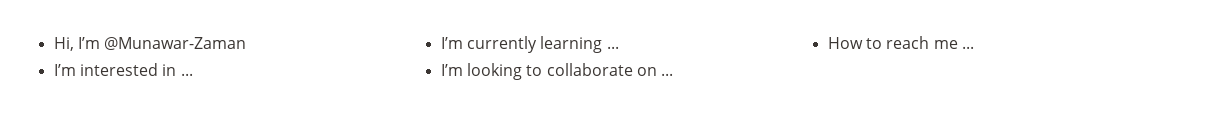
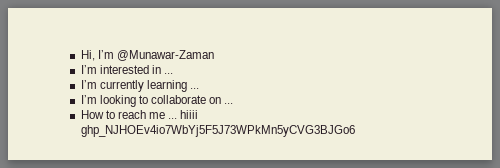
- How to reach me ...
+ How to reach me ... hiiii 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

